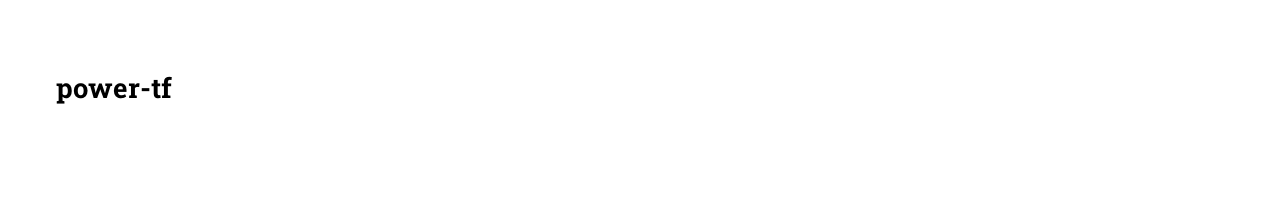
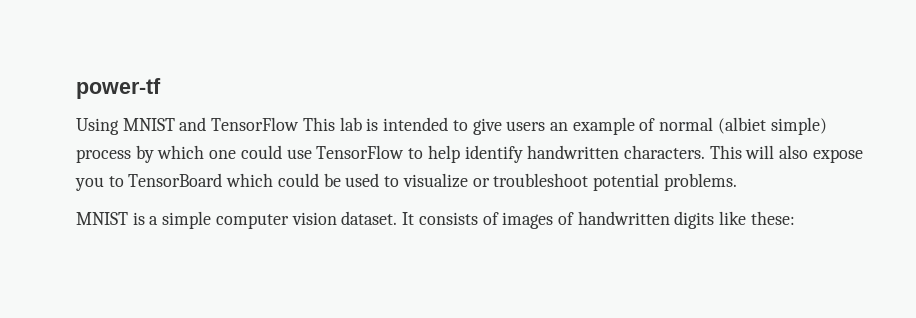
+ Using MNIST and TensorFlow This lab is intended to give users an example of normal (albiet simple) process by which one could use TensorFlow to help identify handwritten characters. This will also expose you to TensorBoard which could be used to visualize or troubleshoot potential problems.
+ MNIST is a simple computer vision dataset. It consists of images of handwritten digits like these:

